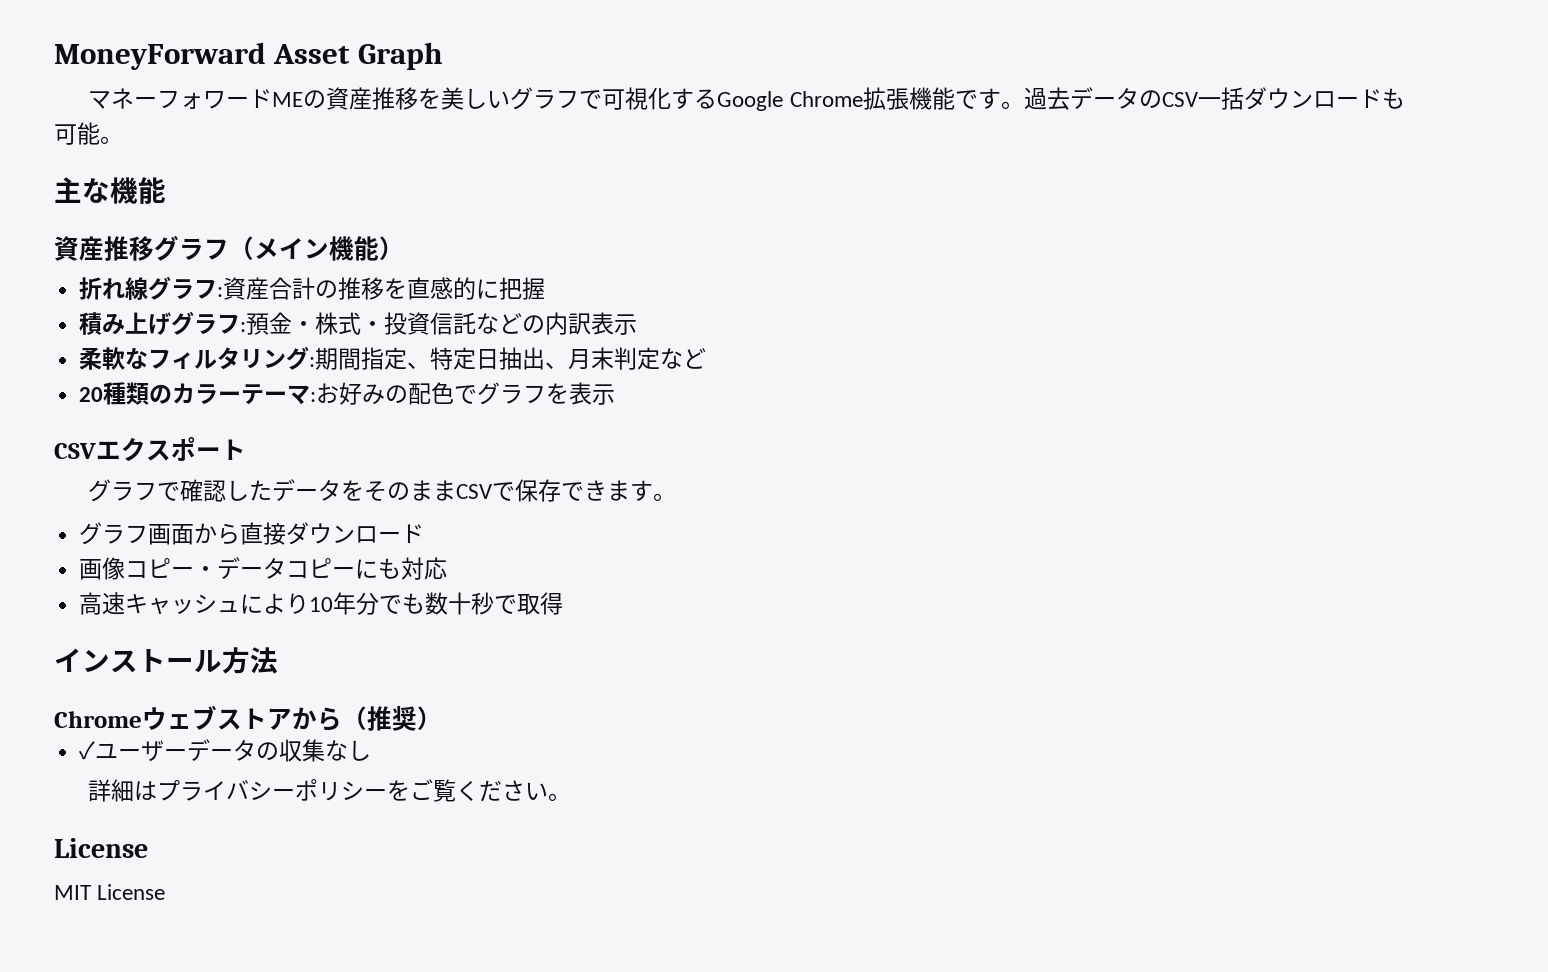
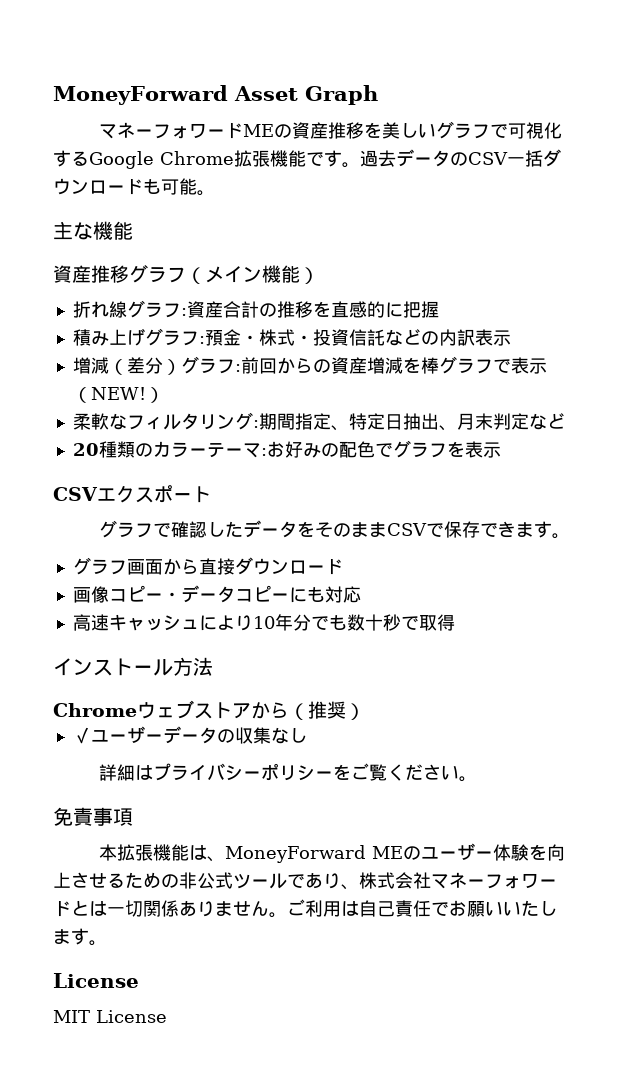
+ 増減（差分）グラフ:前回からの資産増減を棒グラフで表示（NEW!）
+ 免責事項
+ 本拡張機能は、MoneyForward MEのユーザー体験を向上させるための非公式ツールであり、株式会社マネーフォワードとは一切関係ありません。ご利用は自己責任でお願いいたします。

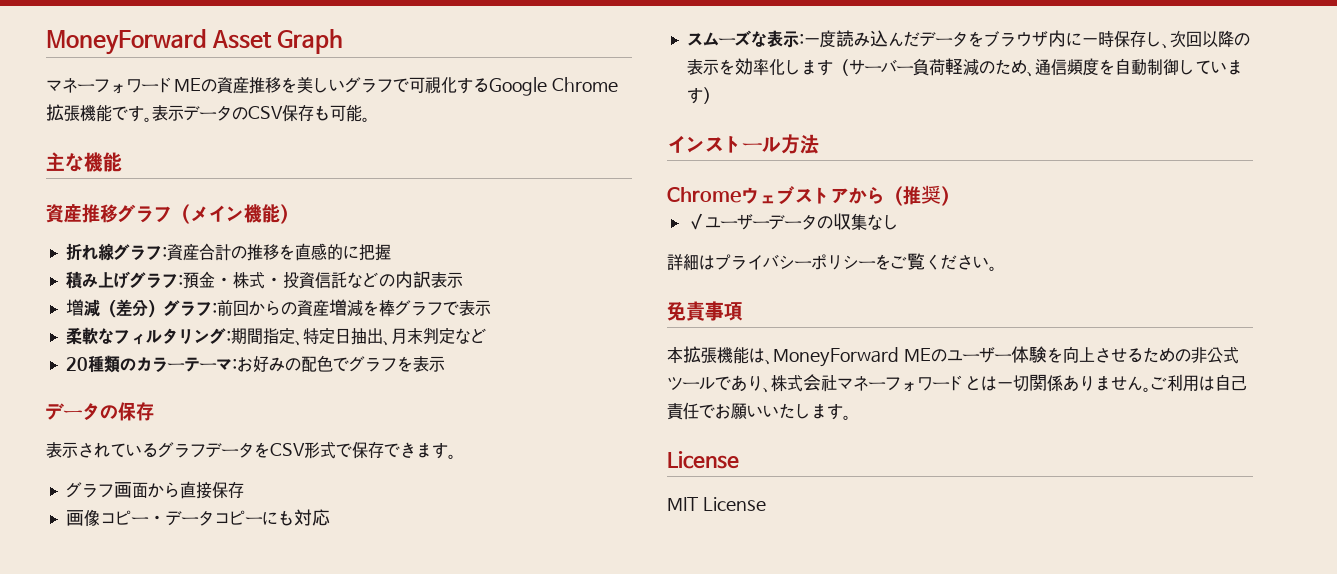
- 過去データのCSV一括ダウンロードも可能。
+ 表示データのCSV保存も可能。
- 増減（差分）グラフ:前回からの資産増減を棒グラフで表示（NEW!）
+ 増減（差分）グラフ:前回からの資産増減を棒グラフで表示
- CSVエクスポート
- グラフで確認したデータをそのままCSVで保存できます。
+ データの保存
+ 表示されているグラフデータをCSV形式で保存できます。
- グラフ画面から直接ダウンロード
+ グラフ画面から直接保存
- 高速キャッシュにより10年分でも数十秒で取得
+ スムーズな表示:一度読み込んだデータをブラウザ内に一時保存し、次回以降の表示を効率化します（サーバー負荷軽減のため、通信頻度を自動制御しています）

